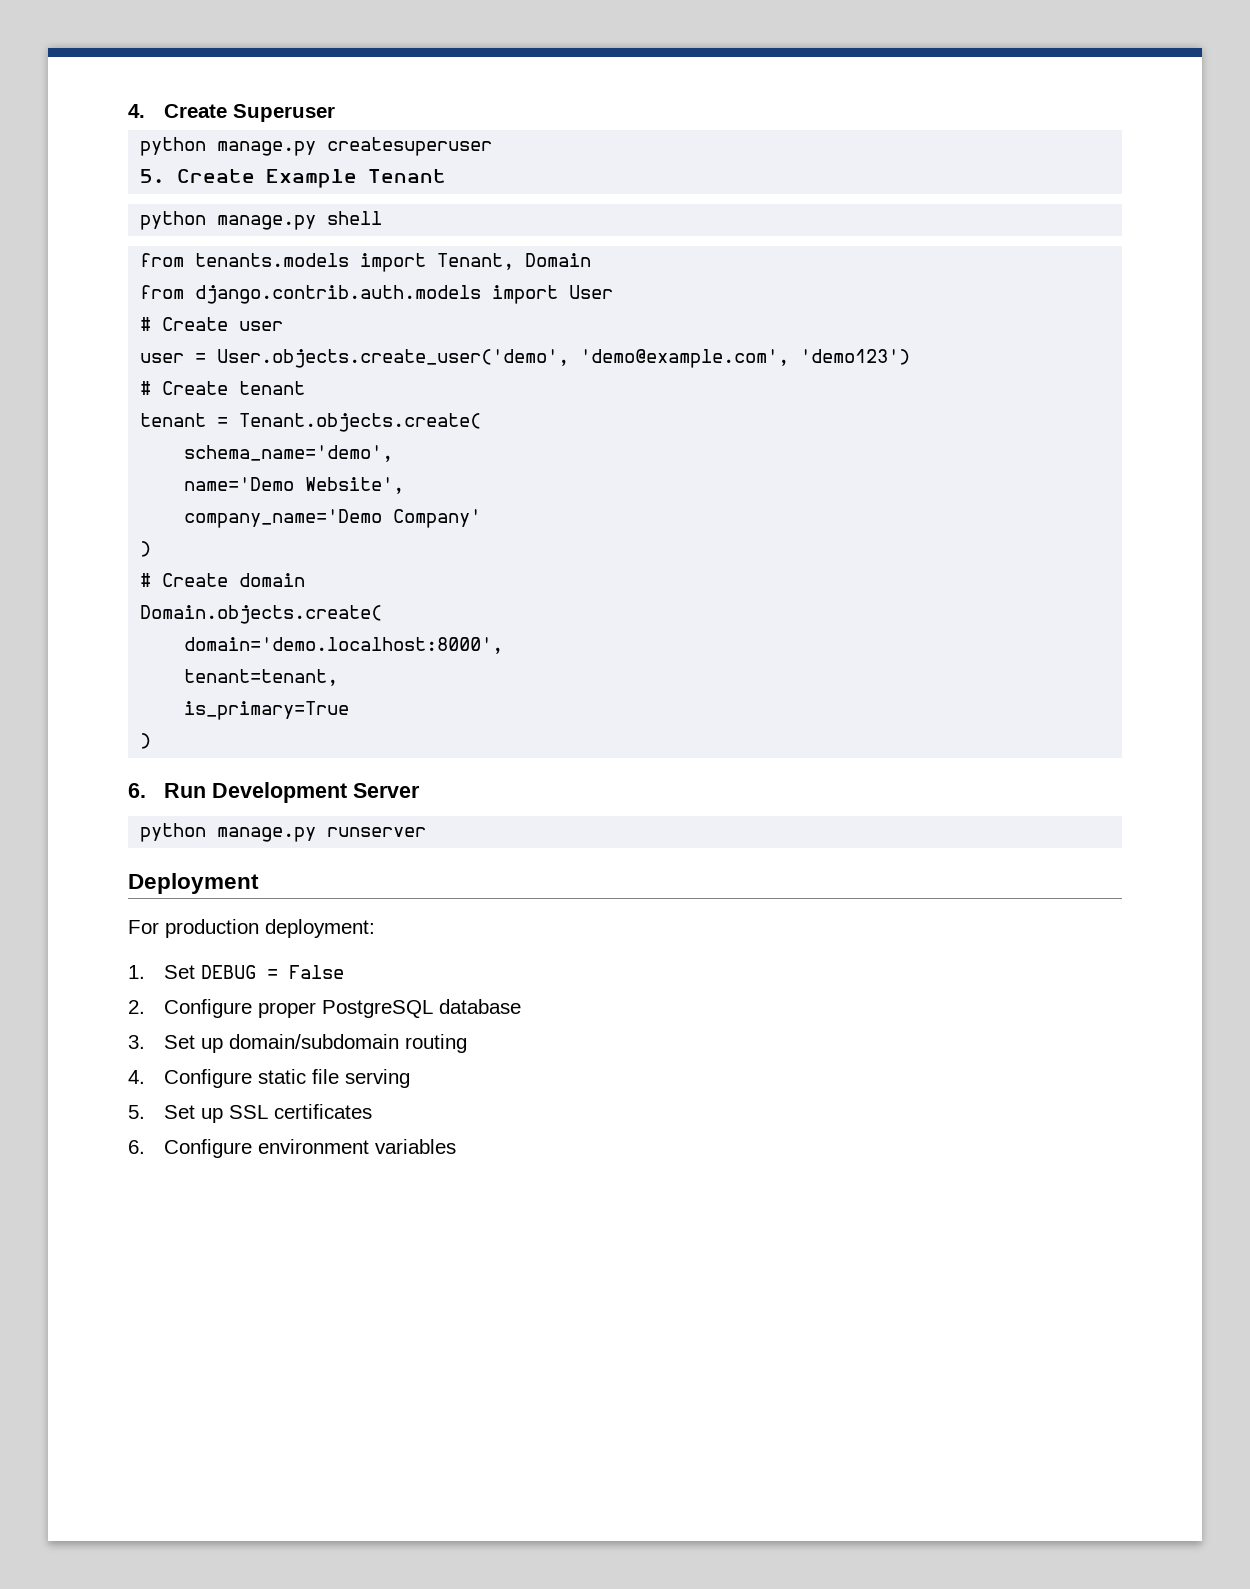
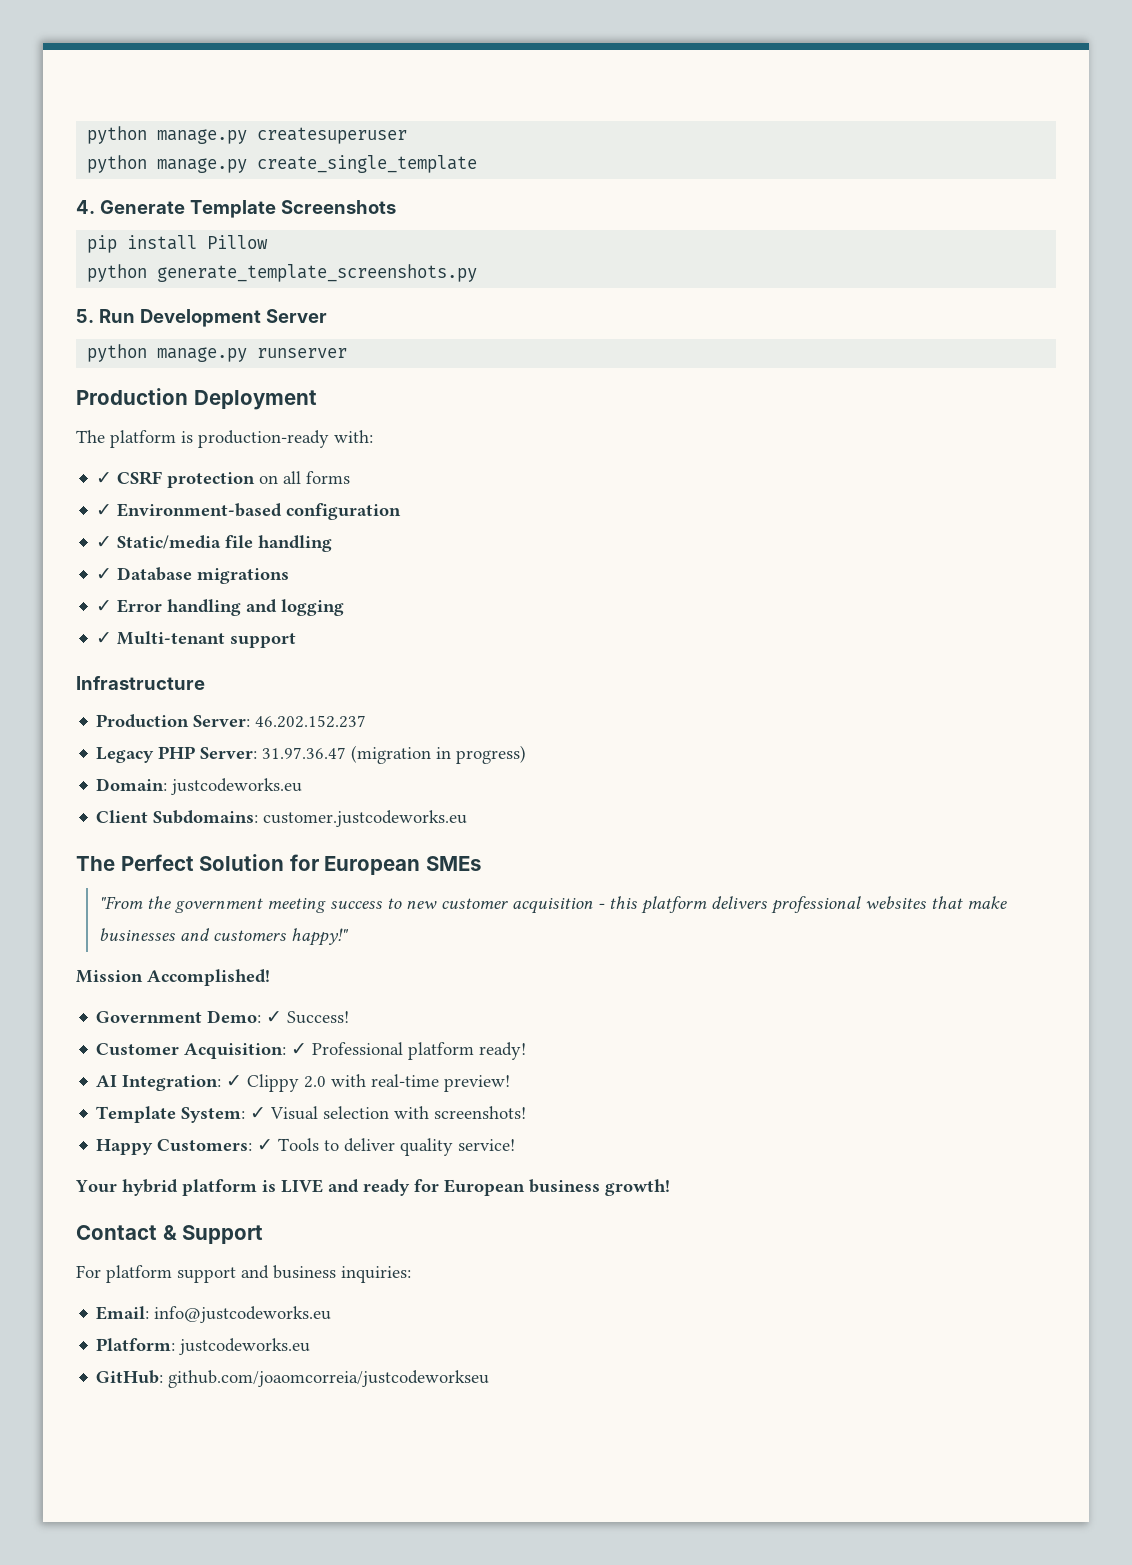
- 4. Create Superuser
- 5. Create Example Tenant
- python manage.py shell
- from tenants.models import Tenant, Domain
- from django.contrib.auth.models import User
- # Create user
- user = User.objects.create_user('demo', 'demo@example.com', 'demo123')
- # Create tenant
- tenant = Tenant.objects.create(
- schema_name='demo',
- name='Demo Website',
- company_name='Demo Company'
- )
- # Create domain
- Domain.objects.create(
- domain='demo.localhost:8000',
- tenant=tenant,
- is_primary=True
- )
- 6. Run Development Server
+ python manage.py create_single_template
+ 4. Generate Template Screenshots
+ pip install Pillow
+ python generate_template_screenshots.py
+ 5. Run Development Server
- Deployment
+ Production Deployment
- For production deployment:
- 1. Set DEBUG = False
- 2. Configure proper PostgreSQL database
- 3. Set up domain/subdomain routing
- 4. Configure static file serving
- 5. Set up SSL certificates
- 6. Configure environment variables
+ The platform is production-ready with:
+ ✓ CSRF protection on all forms
+ ✓ Environment-based configuration
+ ✓ Static/media file handling
+ ✓ Database migrations
+ ✓ Error handling and logging
+ ✓ Multi-tenant support
+ Infrastructure
+ Production Server: 46.202.152.237
+ Legacy PHP Server: 31.97.36.47 (migration in progress)
+ Domain: justcodeworks.eu
+ Client Subdomains: customer.justcodeworks.eu
+ The Perfect Solution for European SMEs
+ "From the government meeting success to new customer acquisition - this platform delivers professional websites that make businesses and customers happy!"
+ Mission Accomplished!
+ Government Demo: ✓ Success!
+ Customer Acquisition: ✓ Professional platform ready!
+ AI Integration: ✓ Clippy 2.0 with real-time preview!
+ Template System: ✓ Visual selection with screenshots!
+ Happy Customers: ✓ Tools to deliver quality service!
+ Your hybrid platform is LIVE and ready for European business growth!
+ Contact & Support
+ For platform support and business inquiries:
+ Email: info@justcodeworks.eu
+ Platform: justcodeworks.eu
+ GitHub: github.com/joaomcorreia/justcodeworkseu

